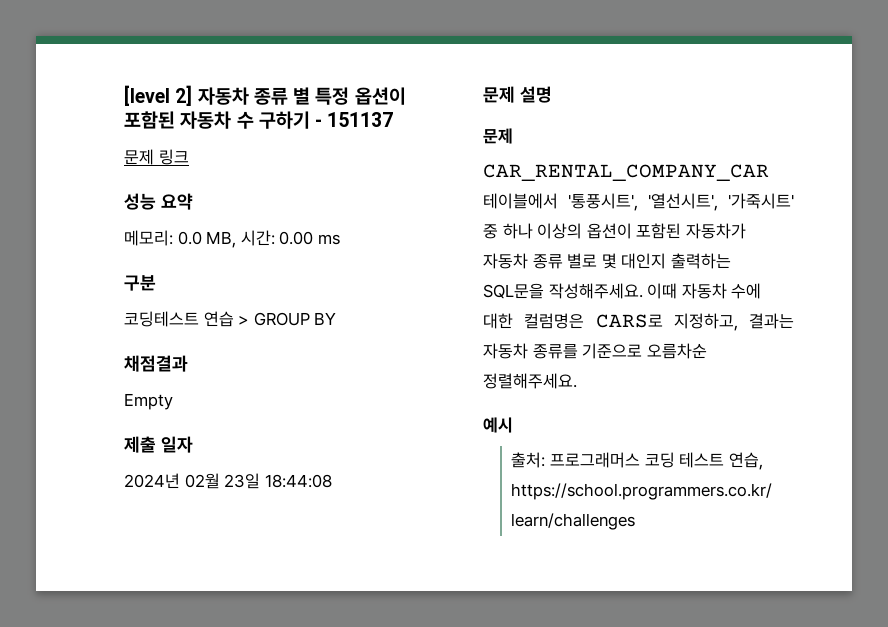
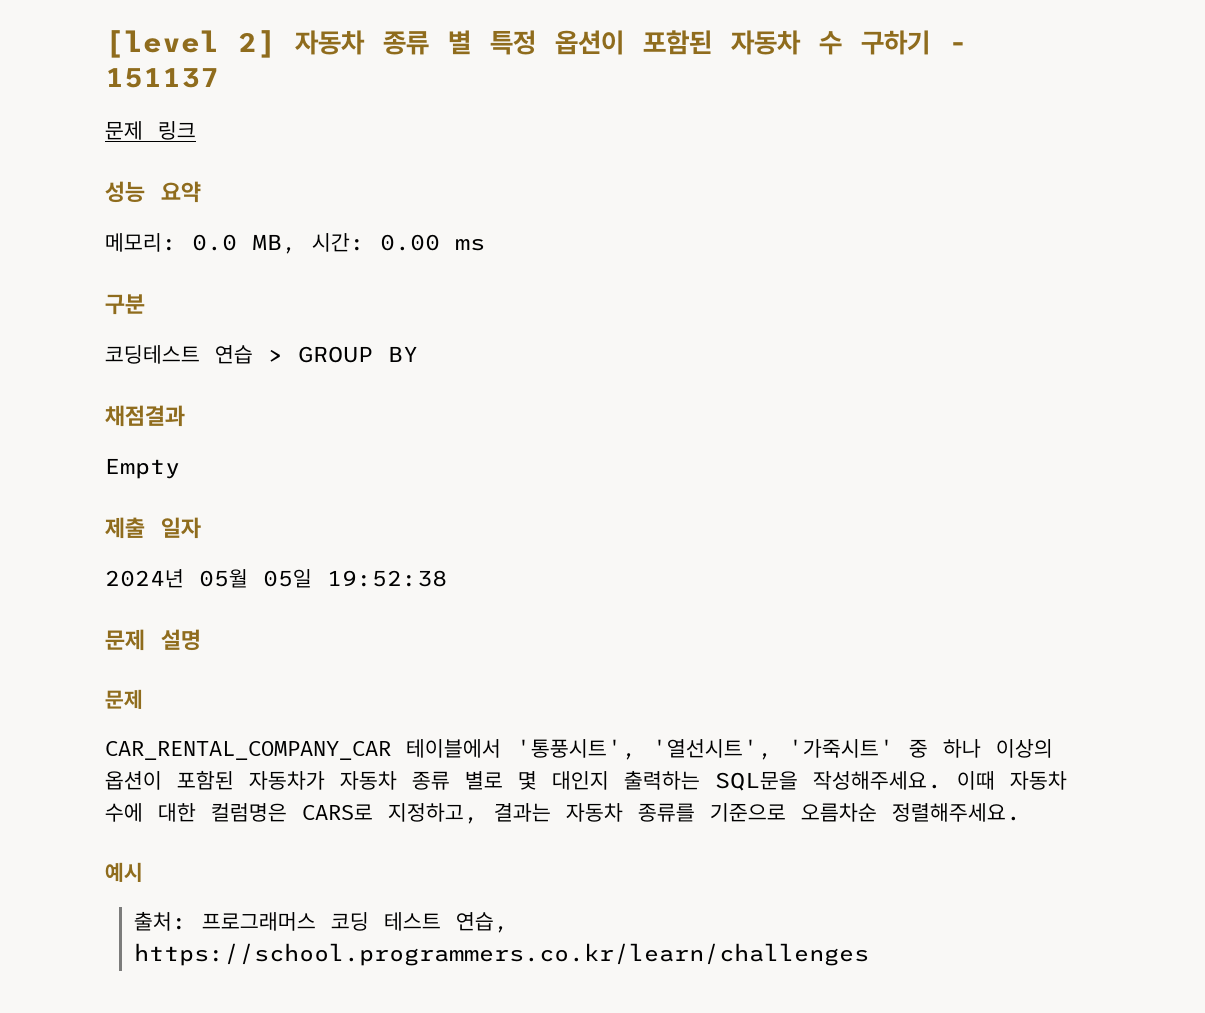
- 2024년 02월 23일 18:44:08
+ 2024년 05월 05일 19:52:38

